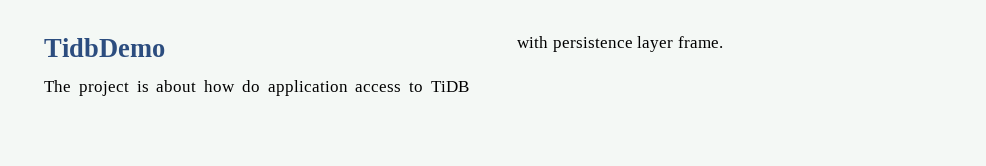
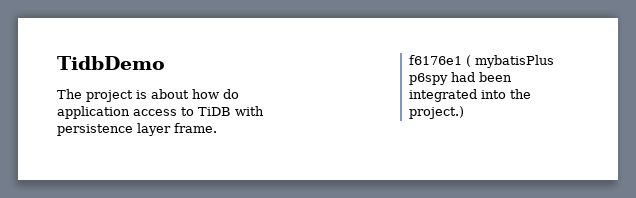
+ f6176e1 ( mybatisPlus p6spy had been integrated into the project.)

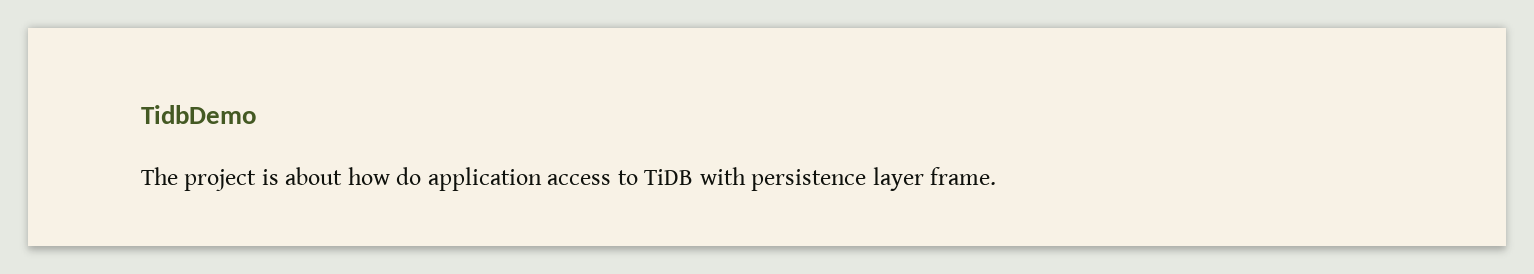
- f6176e1 ( mybatisPlus p6spy had been integrated into the project.)

